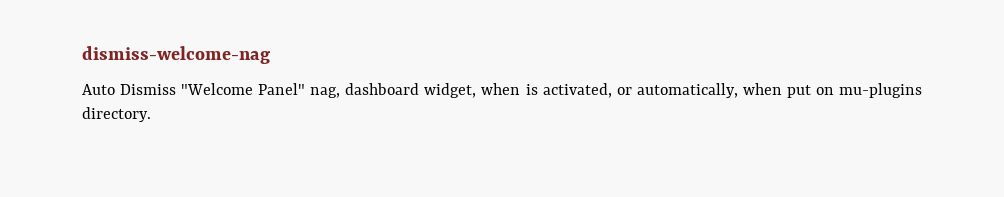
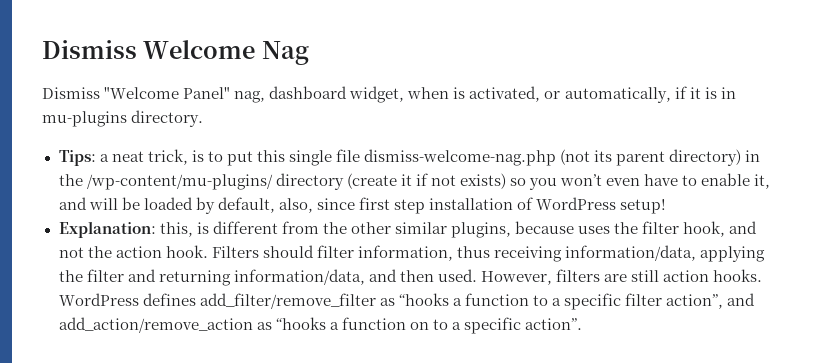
- dismiss-welcome-nag
- Auto Dismiss "Welcome Panel" nag, dashboard widget, when is activated, or automatically, when put on mu-plugins directory.
+ Dismiss Welcome Nag
+ Dismiss "Welcome Panel" nag, dashboard widget, when is activated, or automatically, if it is in mu-plugins directory.
+ Tips: a neat trick, is to put this single file dismiss-welcome-nag.php (not its parent directory) in the /wp-content/mu-plugins/ directory (create it if not exists) so you won’t even have to enable it, and will be loaded by default, also, since first step installation of WordPress setup!
+ Explanation: this, is different from the other similar plugins, because uses the filter hook, and not the action hook. Filters should filter information, thus receiving information/data, applying the filter and returning information/data, and then used. However, filters are still action hooks. WordPress defines add_filter/remove_filter as “hooks a function to a specific filter action”, and add_action/remove_action as “hooks a function on to a specific action”.

